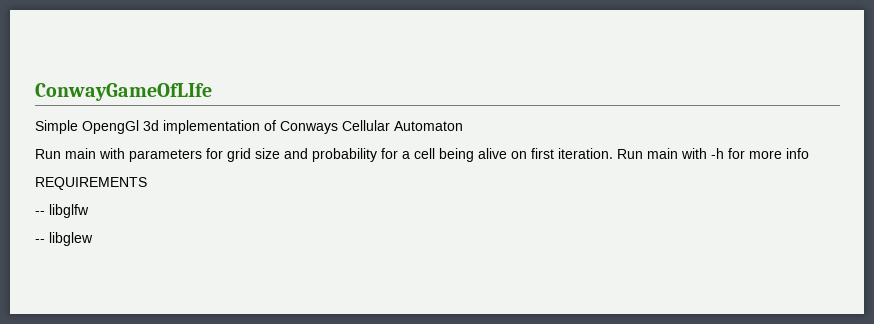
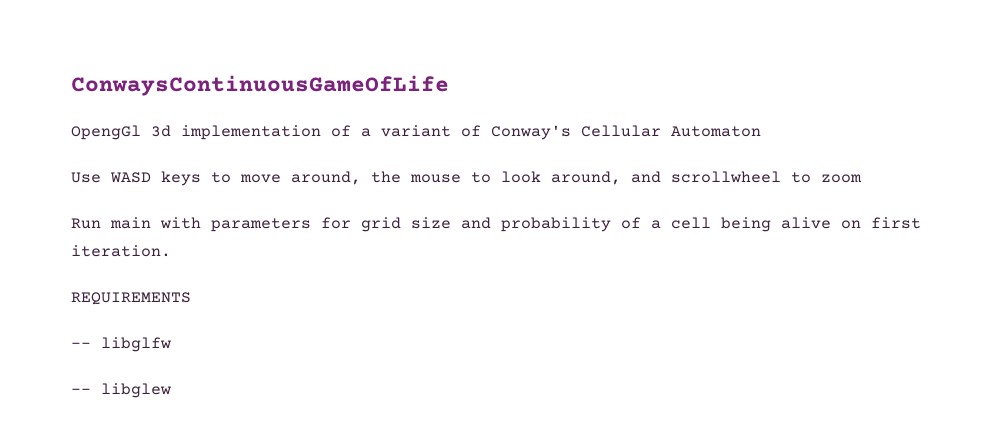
- ConwayGameOfLIfe
- Simple OpengGl 3d implementation of Conways Cellular Automaton
+ ConwaysContinuousGameOfLife
+ OpengGl 3d implementation of a variant of Conway's Cellular Automaton
+ Use WASD keys to move around, the mouse to look around, and scrollwheel to zoom
- Run main with parameters for grid size and probability for a cell being alive on first iteration. Run main with -h for more info
+ Run main with parameters for grid size and probability of a cell being alive on first iteration.

